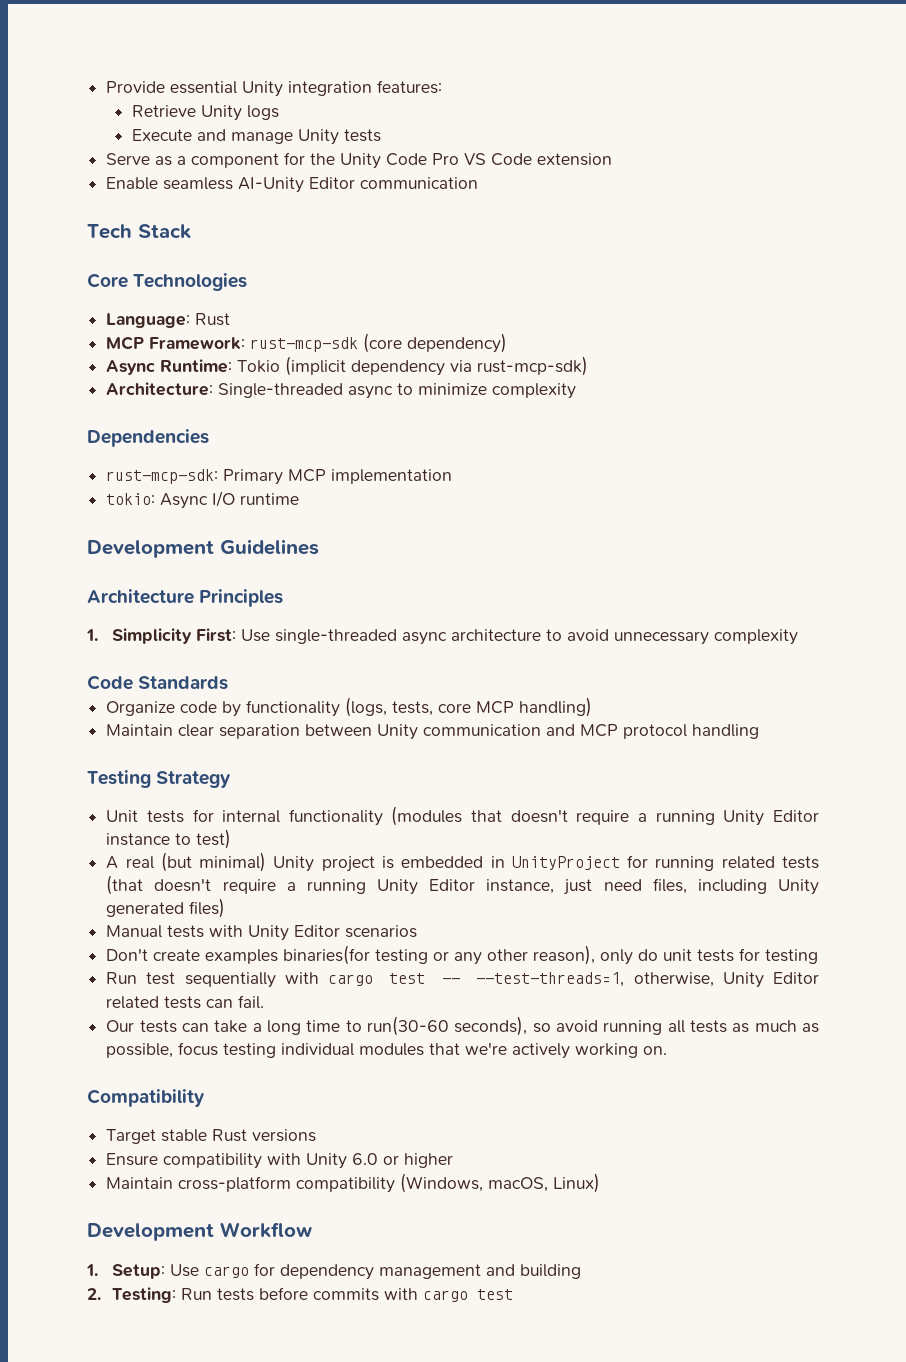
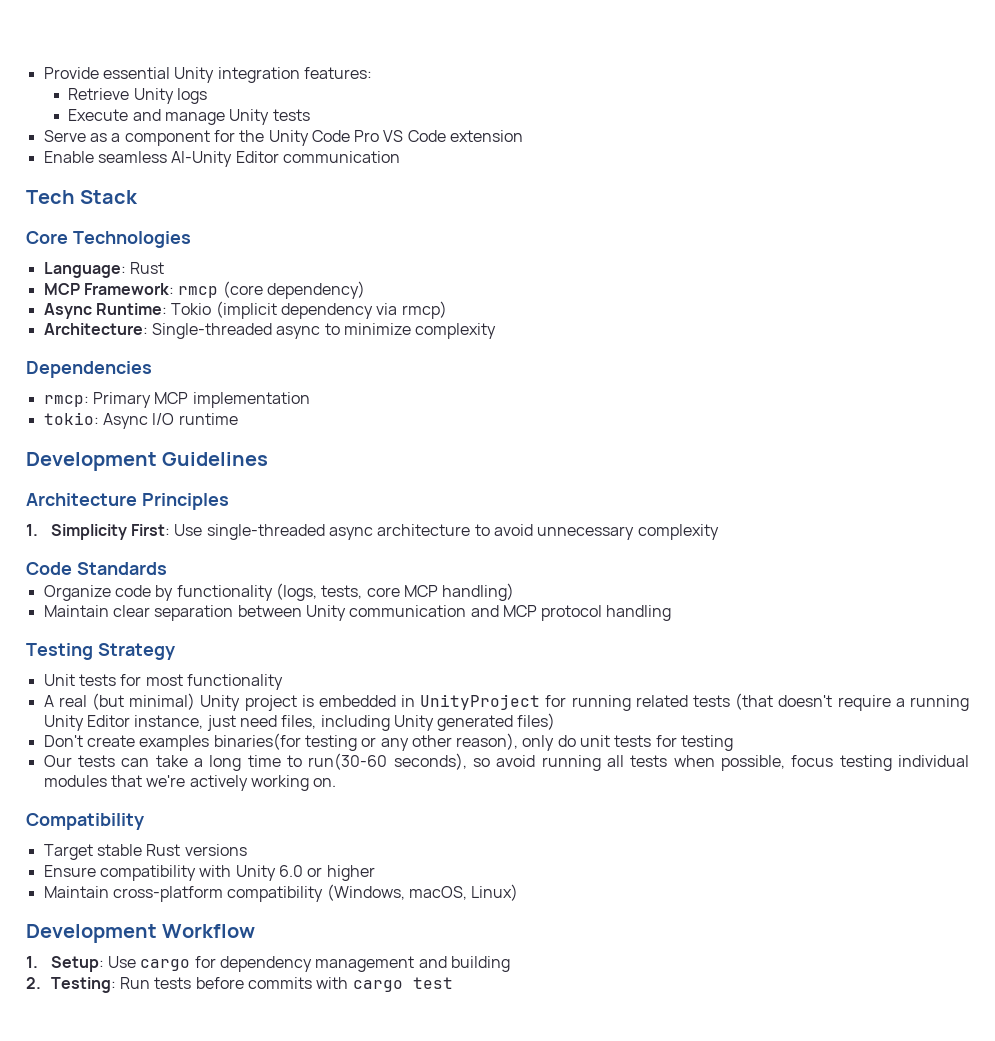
- MCP Framework: rust-mcp-sdk (core dependency)
+ MCP Framework: rmcp (core dependency)
- Async Runtime: Tokio (implicit dependency via rust-mcp-sdk)
+ Async Runtime: Tokio (implicit dependency via rmcp)
- rust-mcp-sdk: Primary MCP implementation
+ rmcp: Primary MCP implementation
- Unit tests for internal functionality (modules that doesn't require a running Unity Editor instance to test)
+ Unit tests for most functionality
- Manual tests with Unity Editor scenarios
- Run test sequentially with cargo test -- --test-threads=1, otherwise, Unity Editor related tests can fail.
- Our tests can take a long time to run(30-60 seconds), so avoid running all tests as much as possible, focus testing individual modules that we're actively working on.
+ Our tests can take a long time to run(30-60 seconds), so avoid running all tests when possible, focus testing individual modules that we're actively working on.

